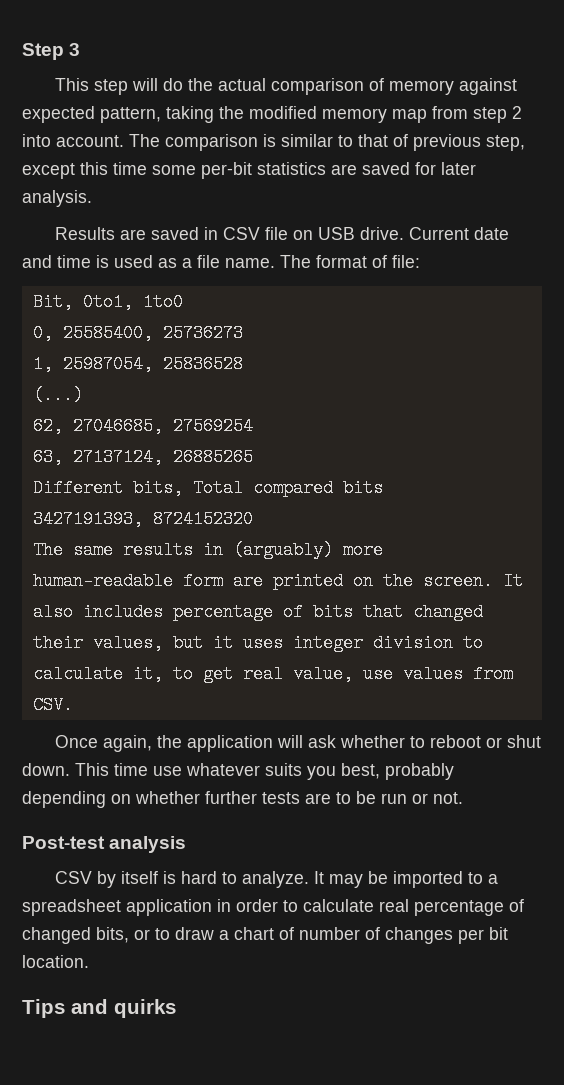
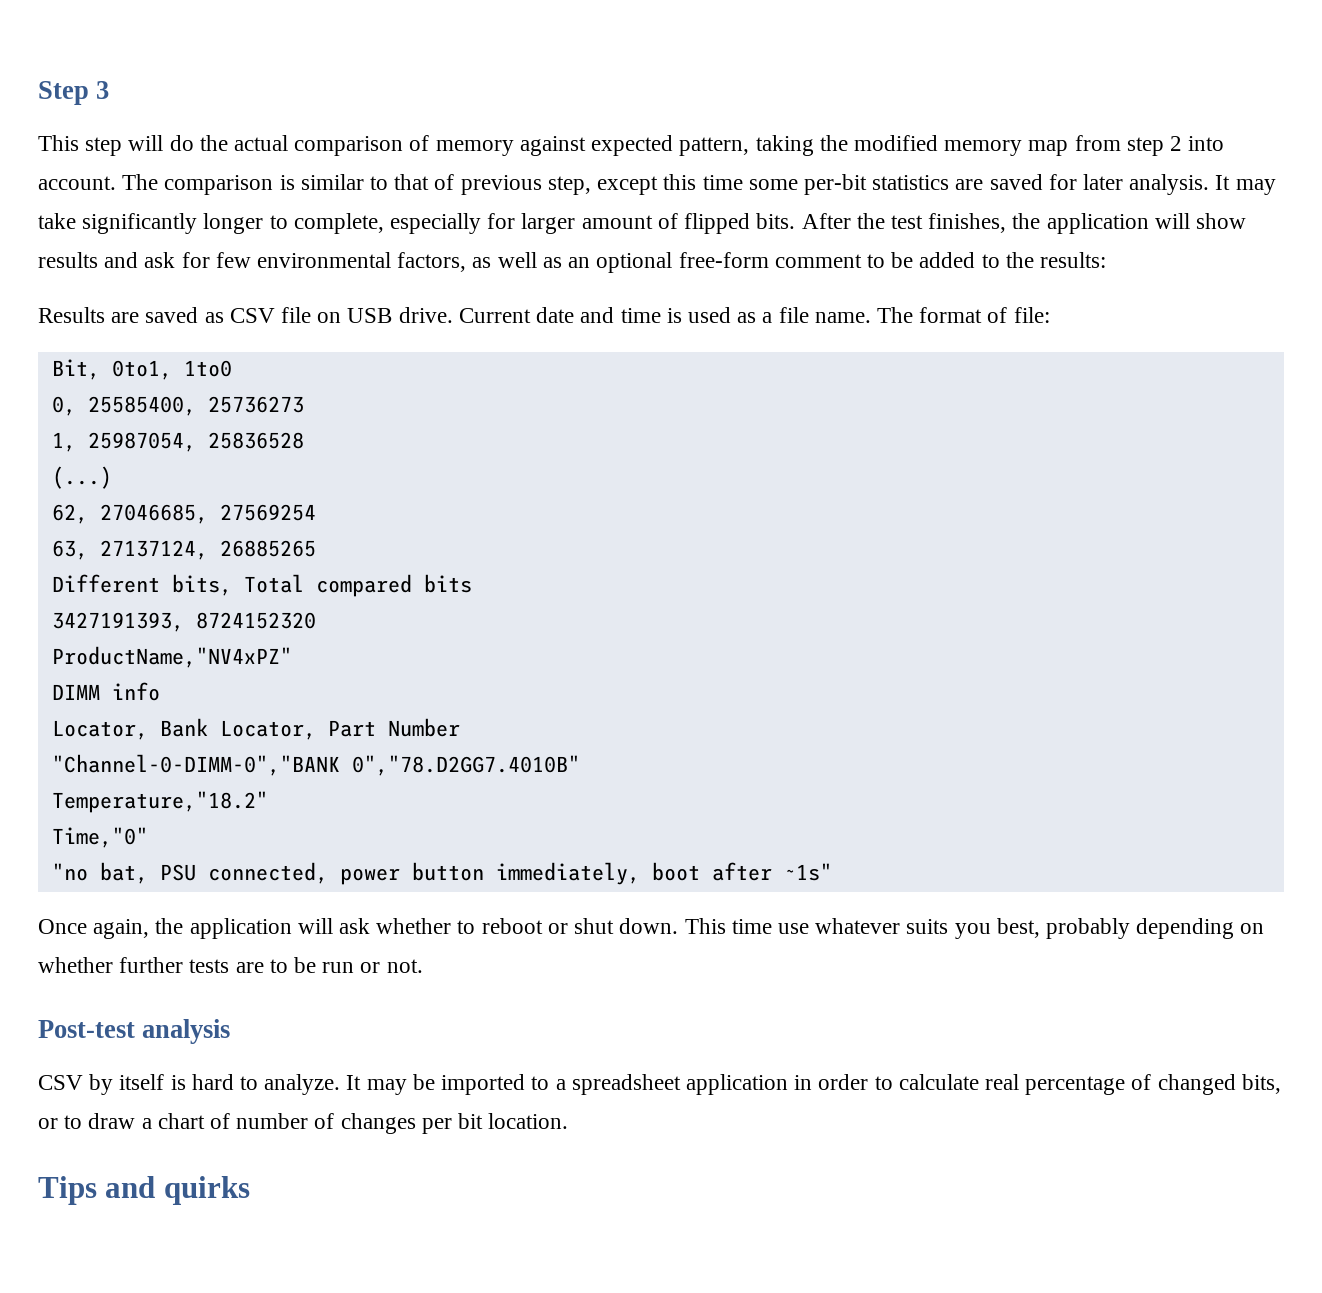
+ It may take significantly longer to complete, especially for larger amount of flipped bits. After the test finishes, the application will show results and ask for few environmental factors, as well as an optional free-form comment to be added to the results:
- Results are saved in CSV file on USB drive.
+ Results are saved as CSV file on USB drive.
- The same results in (arguably) more human-readable form are printed on the screen. It also includes percentage of bits that changed their values, but it uses integer division to calculate it, to get real value, use values from CSV.
+ ProductName,"NV4xPZ"
+ DIMM info
+ Locator, Bank Locator, Part Number
+ "Channel-0-DIMM-0","BANK 0","78.D2GG7.4010B"
+ Temperature,"18.2"
+ Time,"0"
+ "no bat, PSU connected, power button immediately, boot after ~1s"

